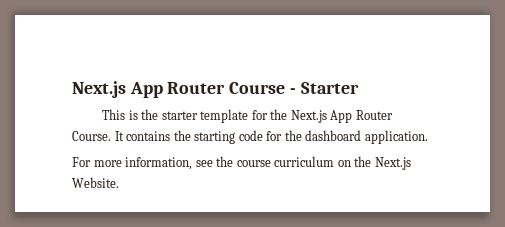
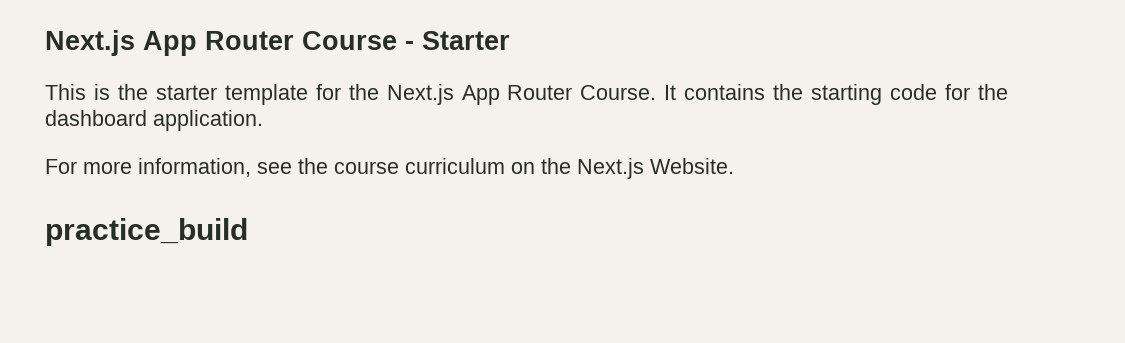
+ practice_build

